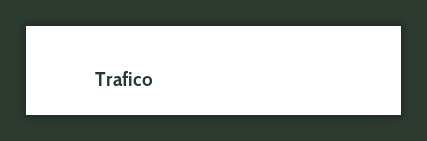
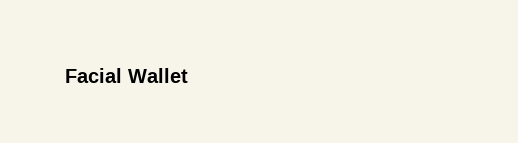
- Trafico
+ Facial Wallet

